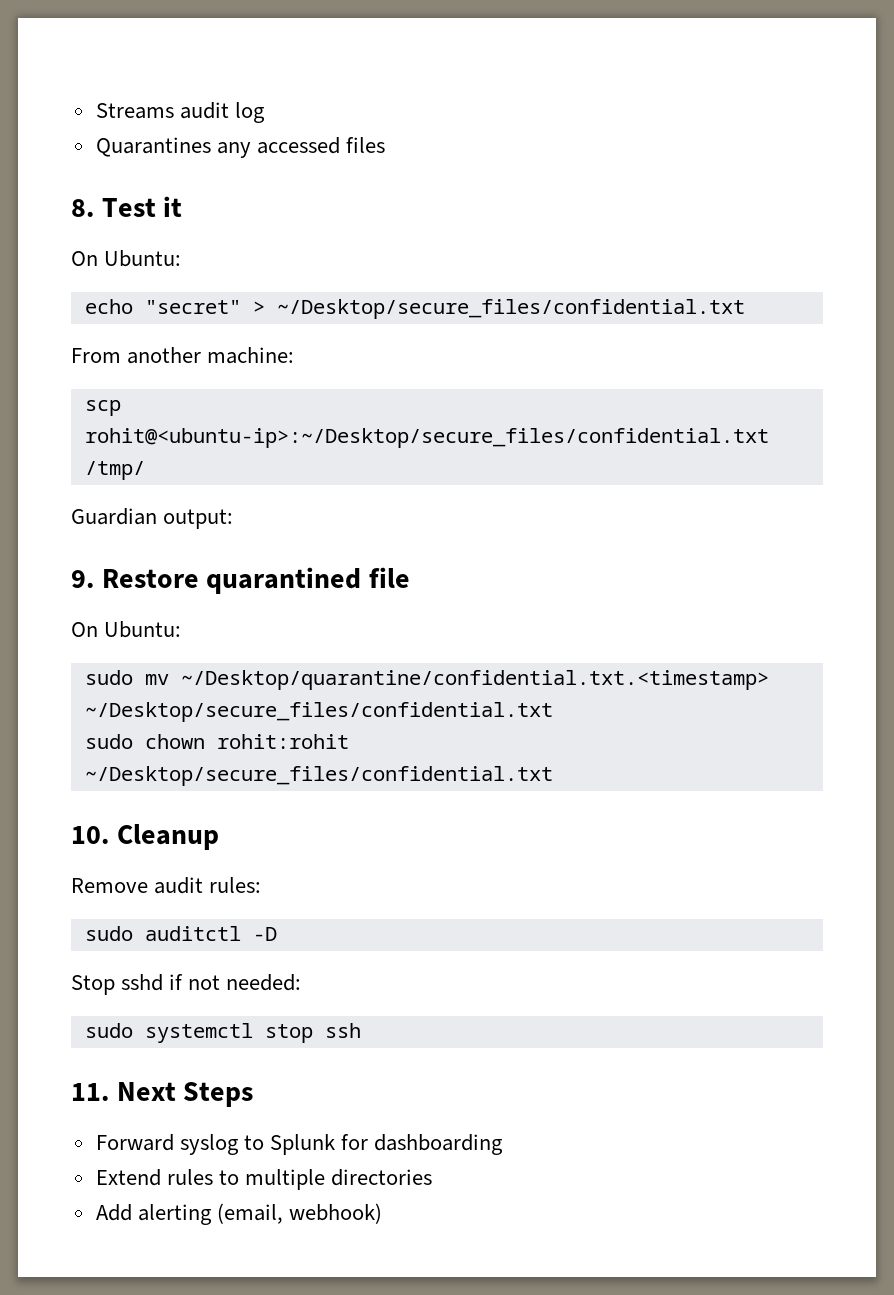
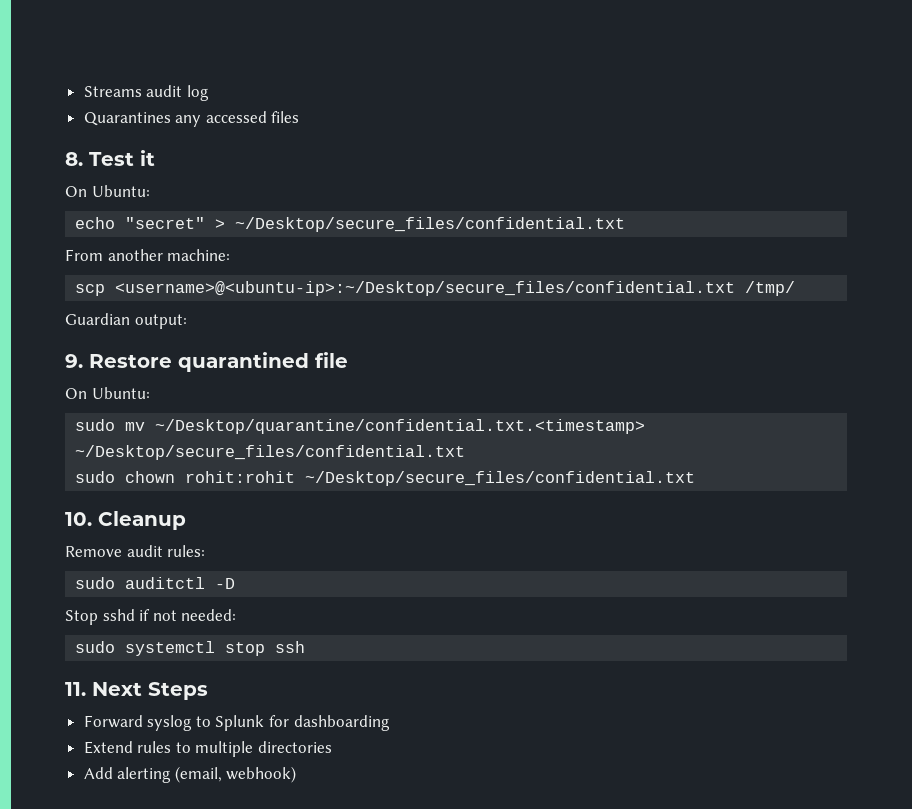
- scp rohit@<ubuntu-ip>:~/Desktop/secure_files/confidential.txt /tmp/
+ scp <username>@<ubuntu-ip>:~/Desktop/secure_files/confidential.txt /tmp/

